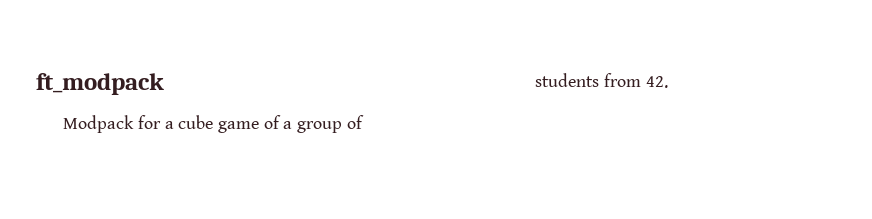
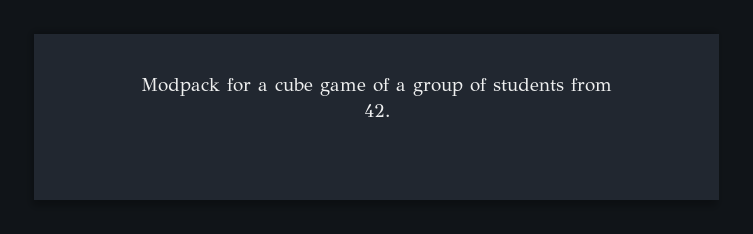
- ft_modpack

